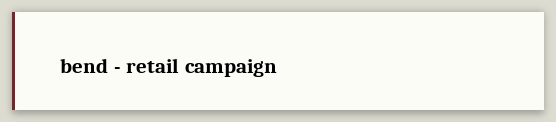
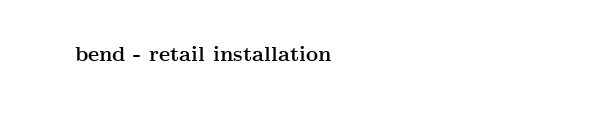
- bend - retail campaign
+ bend - retail installation

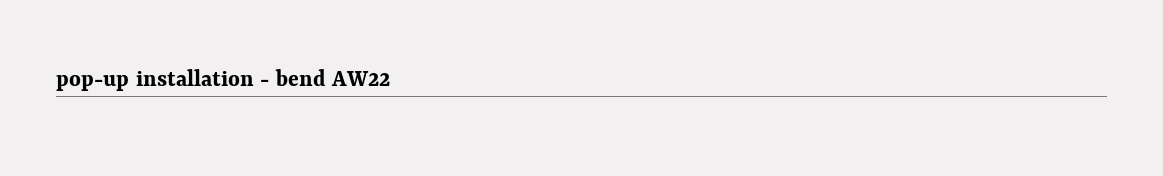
- bend - retail installation
+ pop-up installation - bend AW22

